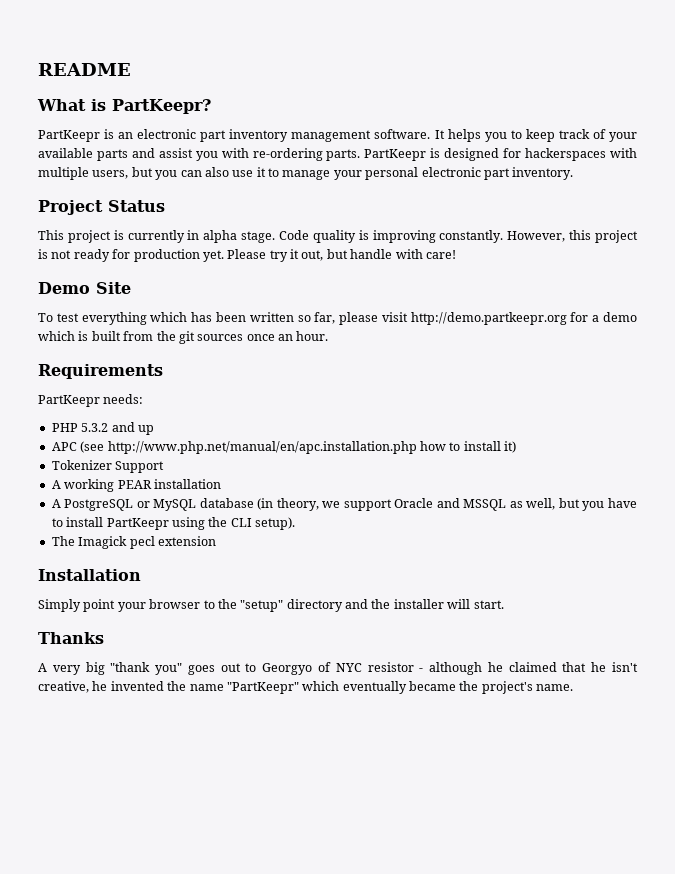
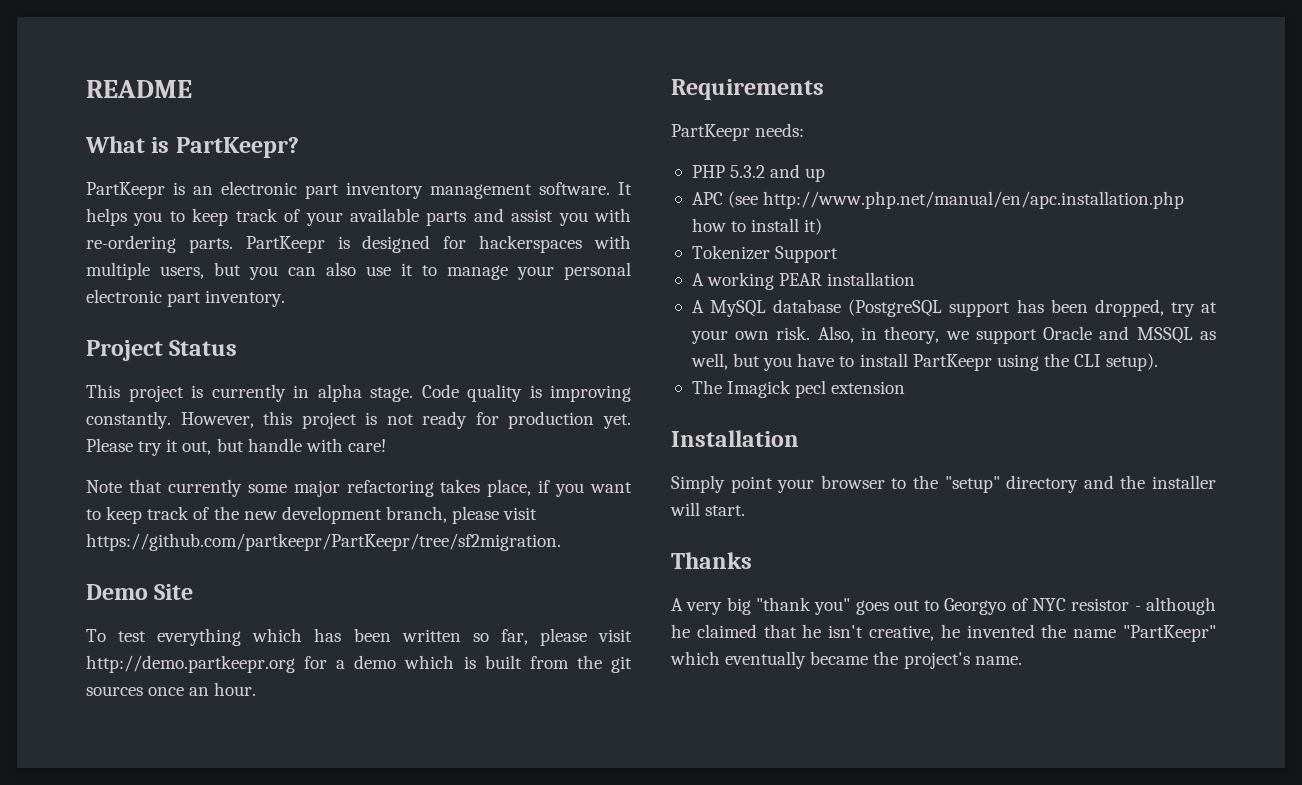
+ Note that currently some major refactoring takes place, if you want to keep track of the new development branch, please visit https://github.com/partkeepr/PartKeepr/tree/sf2migration.
- A PostgreSQL or MySQL database (in theory, we support Oracle and MSSQL as well, but you have to install PartKeepr using the CLI setup).
+ A MySQL database (PostgreSQL support has been dropped, try at your own risk. Also, in theory, we support Oracle and MSSQL as well, but you have to install PartKeepr using the CLI setup).

